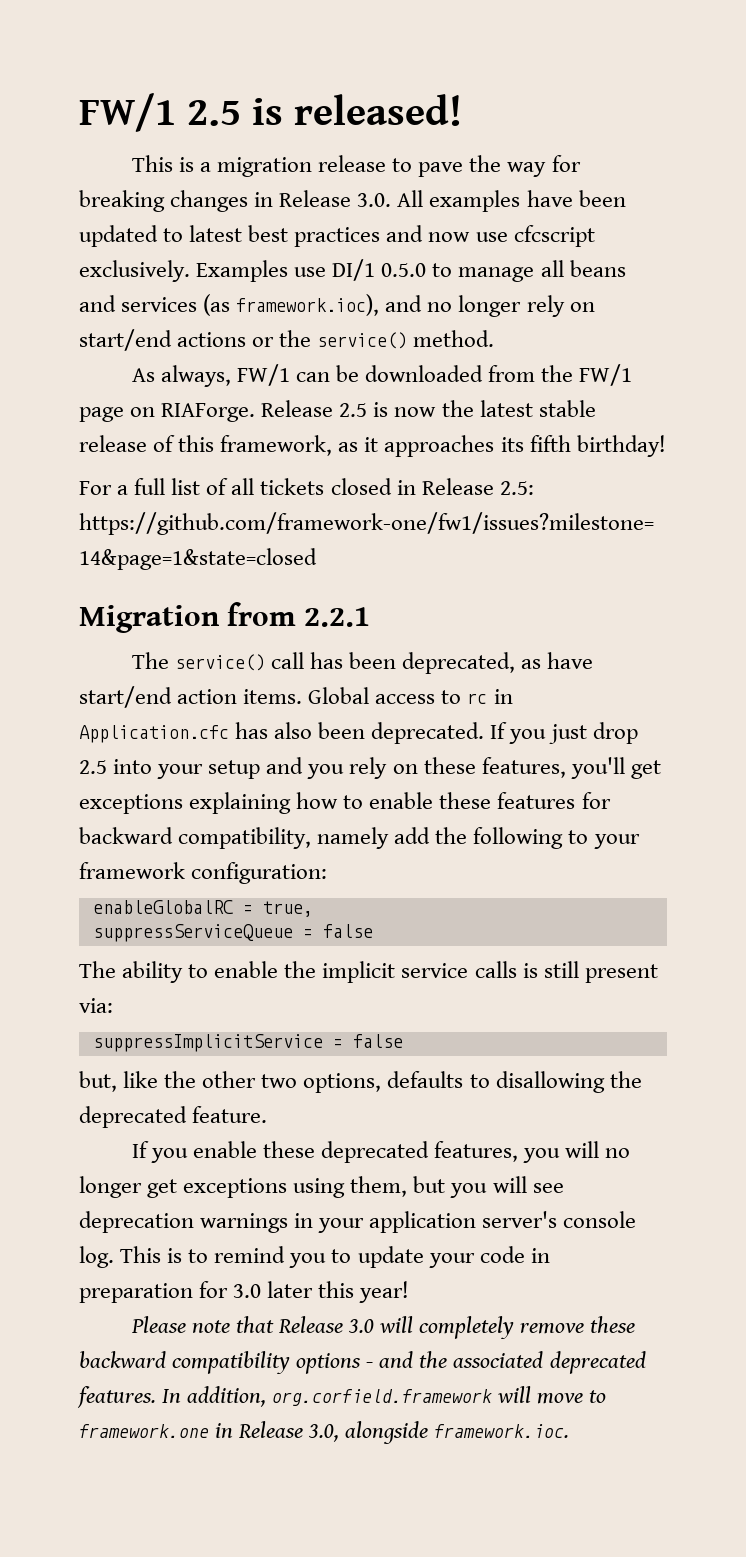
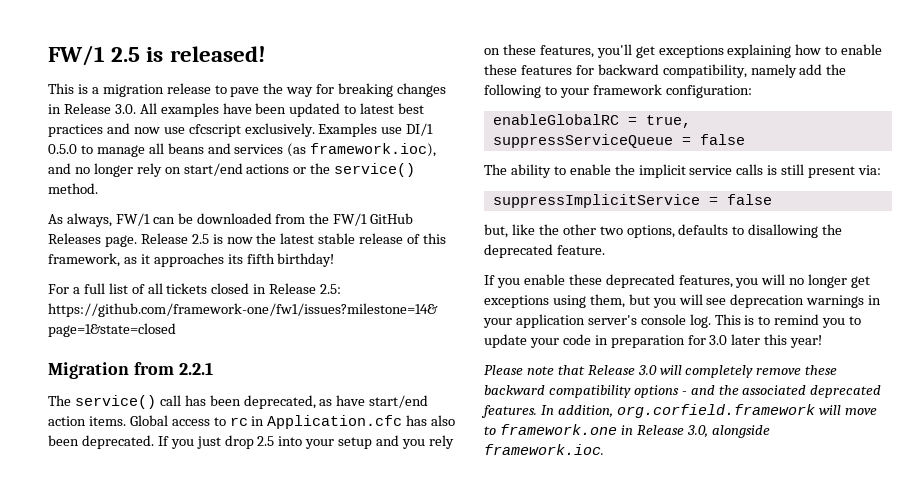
- As always, FW/1 can be downloaded from the FW/1 page on RIAForge.
+ As always, FW/1 can be downloaded from the FW/1 GitHub Releases page.

